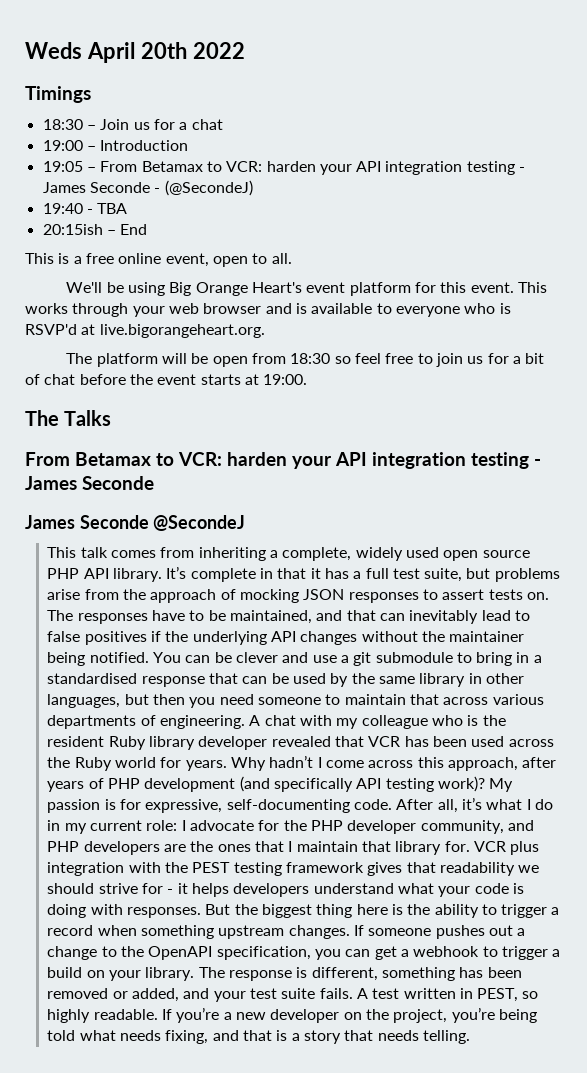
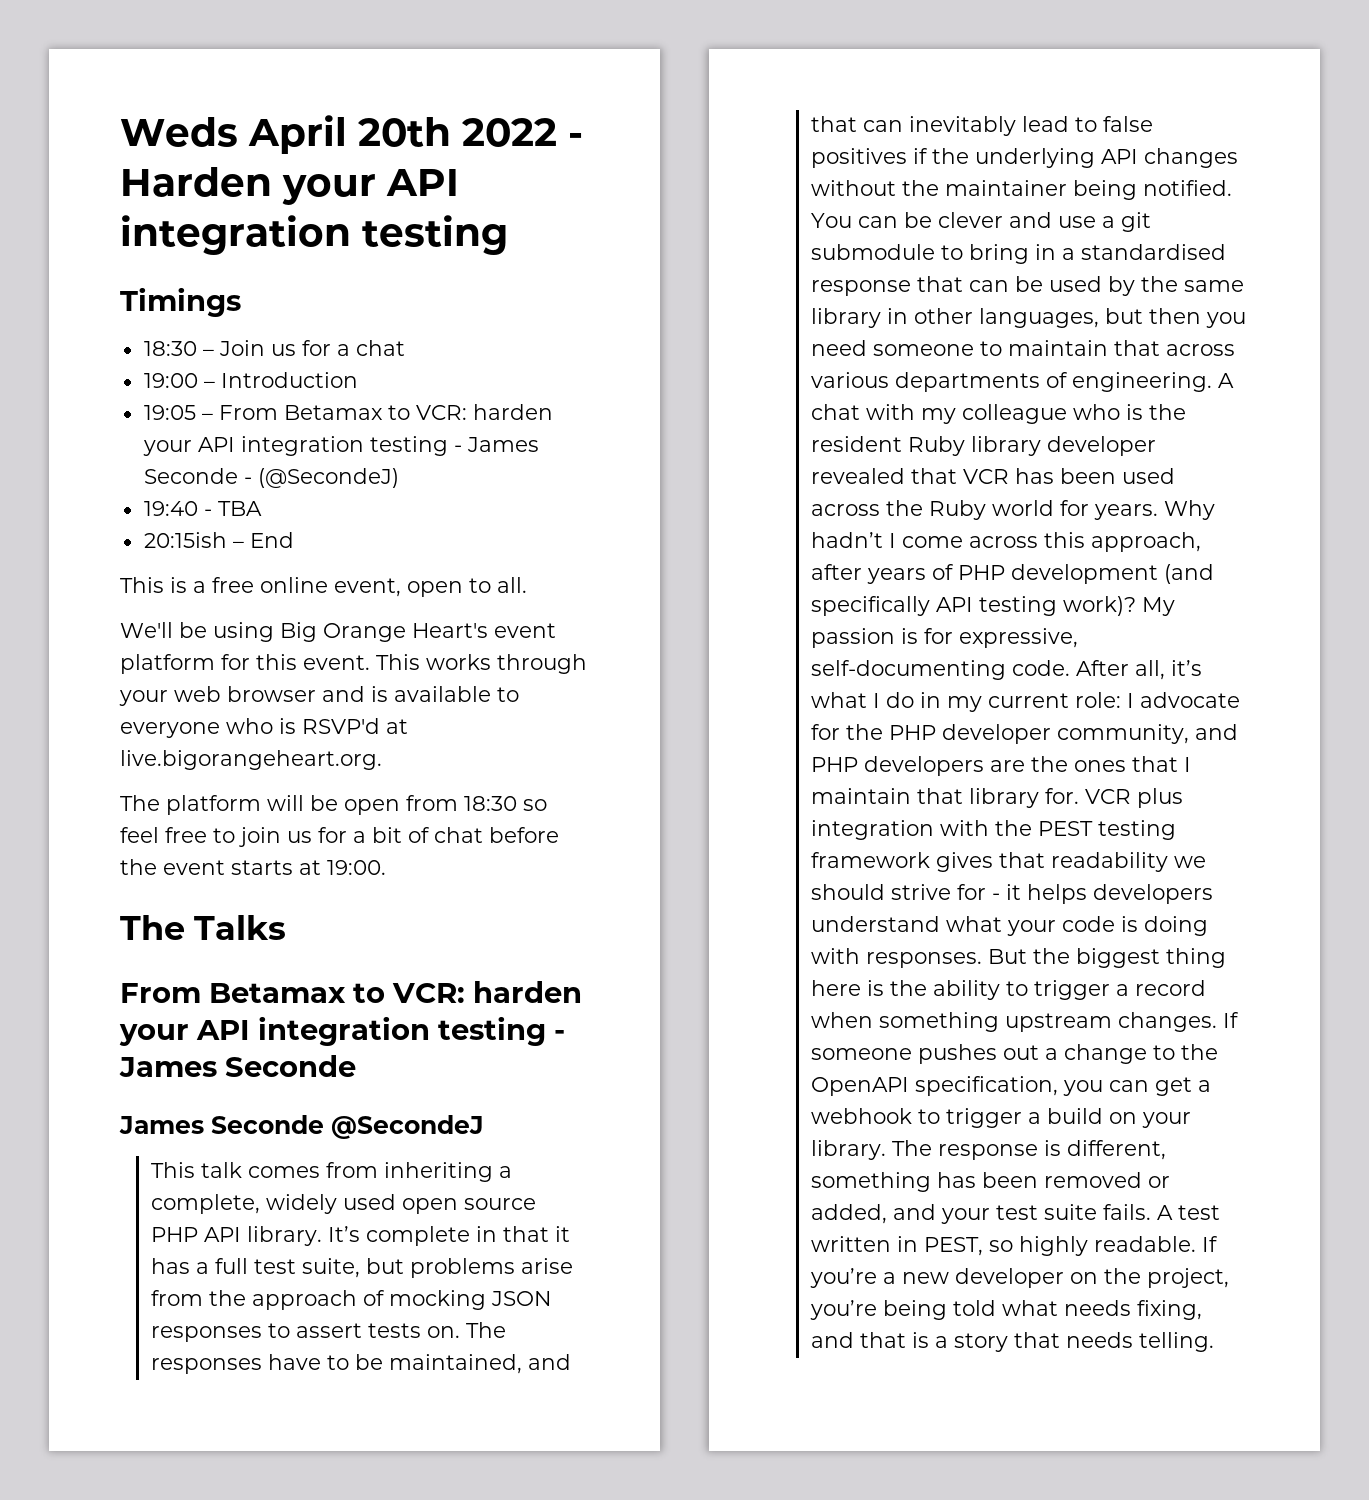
- Weds April 20th 2022
+ Weds April 20th 2022 - Harden your API integration testing

